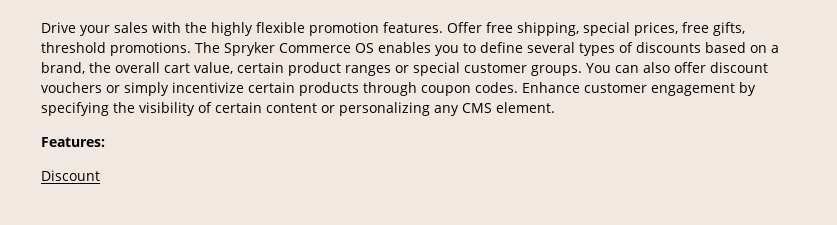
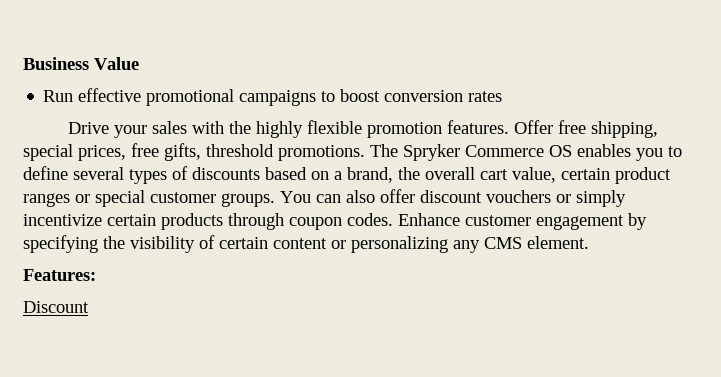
+ Business Value
+ Run effective promotional campaigns to boost conversion rates

